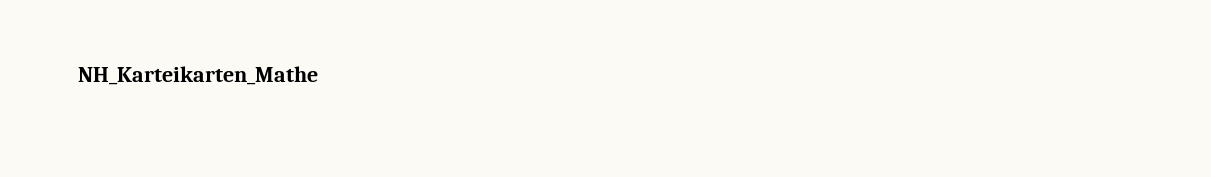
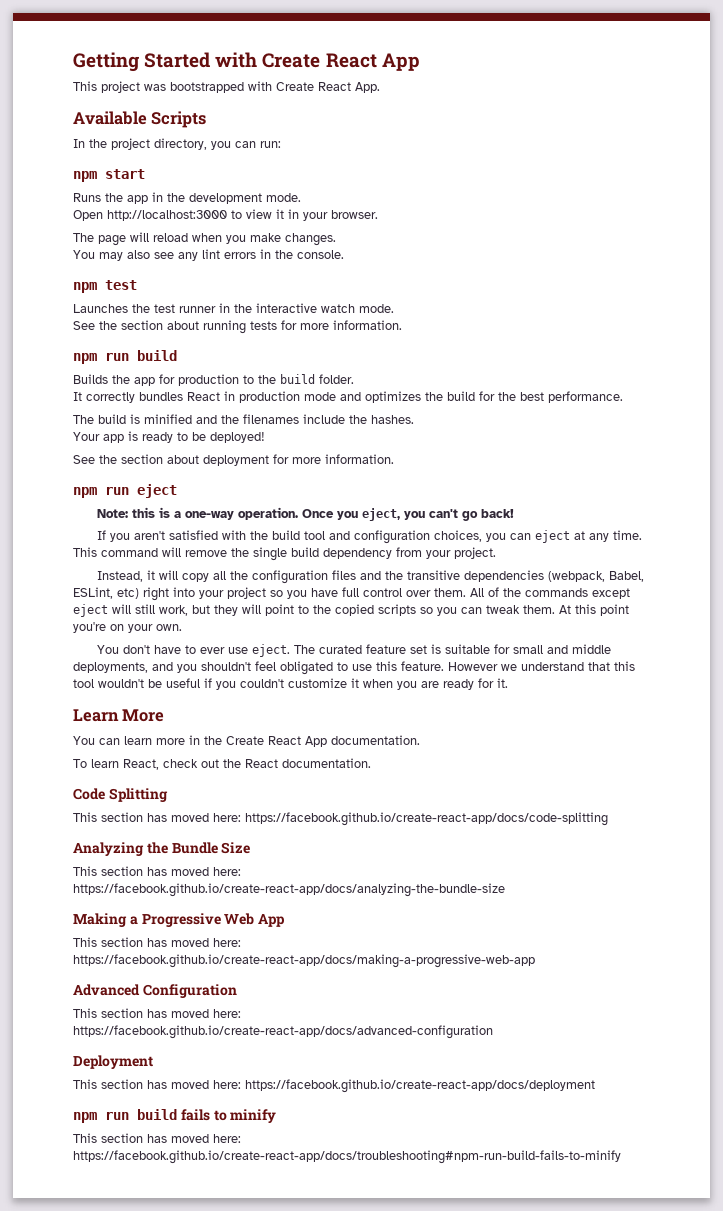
- NH_Karteikarten_Mathe
+ Getting Started with Create React App
+ This project was bootstrapped with Create React App.
+ Available Scripts
+ In the project directory, you can run:
+ npm start
+ Runs the app in the development mode.
+ Open http://localhost:3000 to view it in your browser.
+ The page will reload when you make changes.
+ You may also see any lint errors in the console.
+ npm test
+ Launches the test runner in the interactive watch mode.
+ See the section about running tests for more information.
+ npm run build
+ Builds the app for production to the build folder.
+ It correctly bundles React in production mode and optimizes the build for the best performance.
+ The build is minified and the filenames include the hashes.
+ Your app is ready to be deployed!
+ See the section about deployment for more information.
+ npm run eject
+ Note: this is a one-way operation. Once you eject, you can't go back!
+ If you aren't satisfied with the build tool and configuration choices, you can eject at any time. This command will remove the single build dependency from your project.
+ Instead, it will copy all the configuration files and the transitive dependencies (webpack, Babel, ESLint, etc) right into your project so you have full control over them. All of the commands except eject will still work, but they will point to the copied scripts so you can tweak them. At this point you're on your own.
+ You don't have to ever use eject. The curated feature set is suitable for small and middle deployments, and you shouldn't feel obligated to use this feature. However we understand that this tool wouldn't be useful if you couldn't customize it when you are ready for it.
+ Learn More
+ You can learn more in the Create React App documentation.
+ To learn React, check out the React documentation.
+ Code Splitting
+ This section has moved here: https://facebook.github.io/create-react-app/docs/code-splitting
+ Analyzing the Bundle Size
+ This section has moved here: https://facebook.github.io/create-react-app/docs/analyzing-the-bundle-size
+ Making a Progressive Web App
+ This section has moved here: https://facebook.github.io/create-react-app/docs/making-a-progressive-web-app
+ Advanced Configuration
+ This section has moved here: https://facebook.github.io/create-react-app/docs/advanced-configuration
+ Deployment
+ This section has moved here: https://facebook.github.io/create-react-app/docs/deployment
+ npm run build fails to minify
+ This section has moved here: https://facebook.github.io/create-react-app/docs/troubleshooting#npm-run-build-fails-to-minify

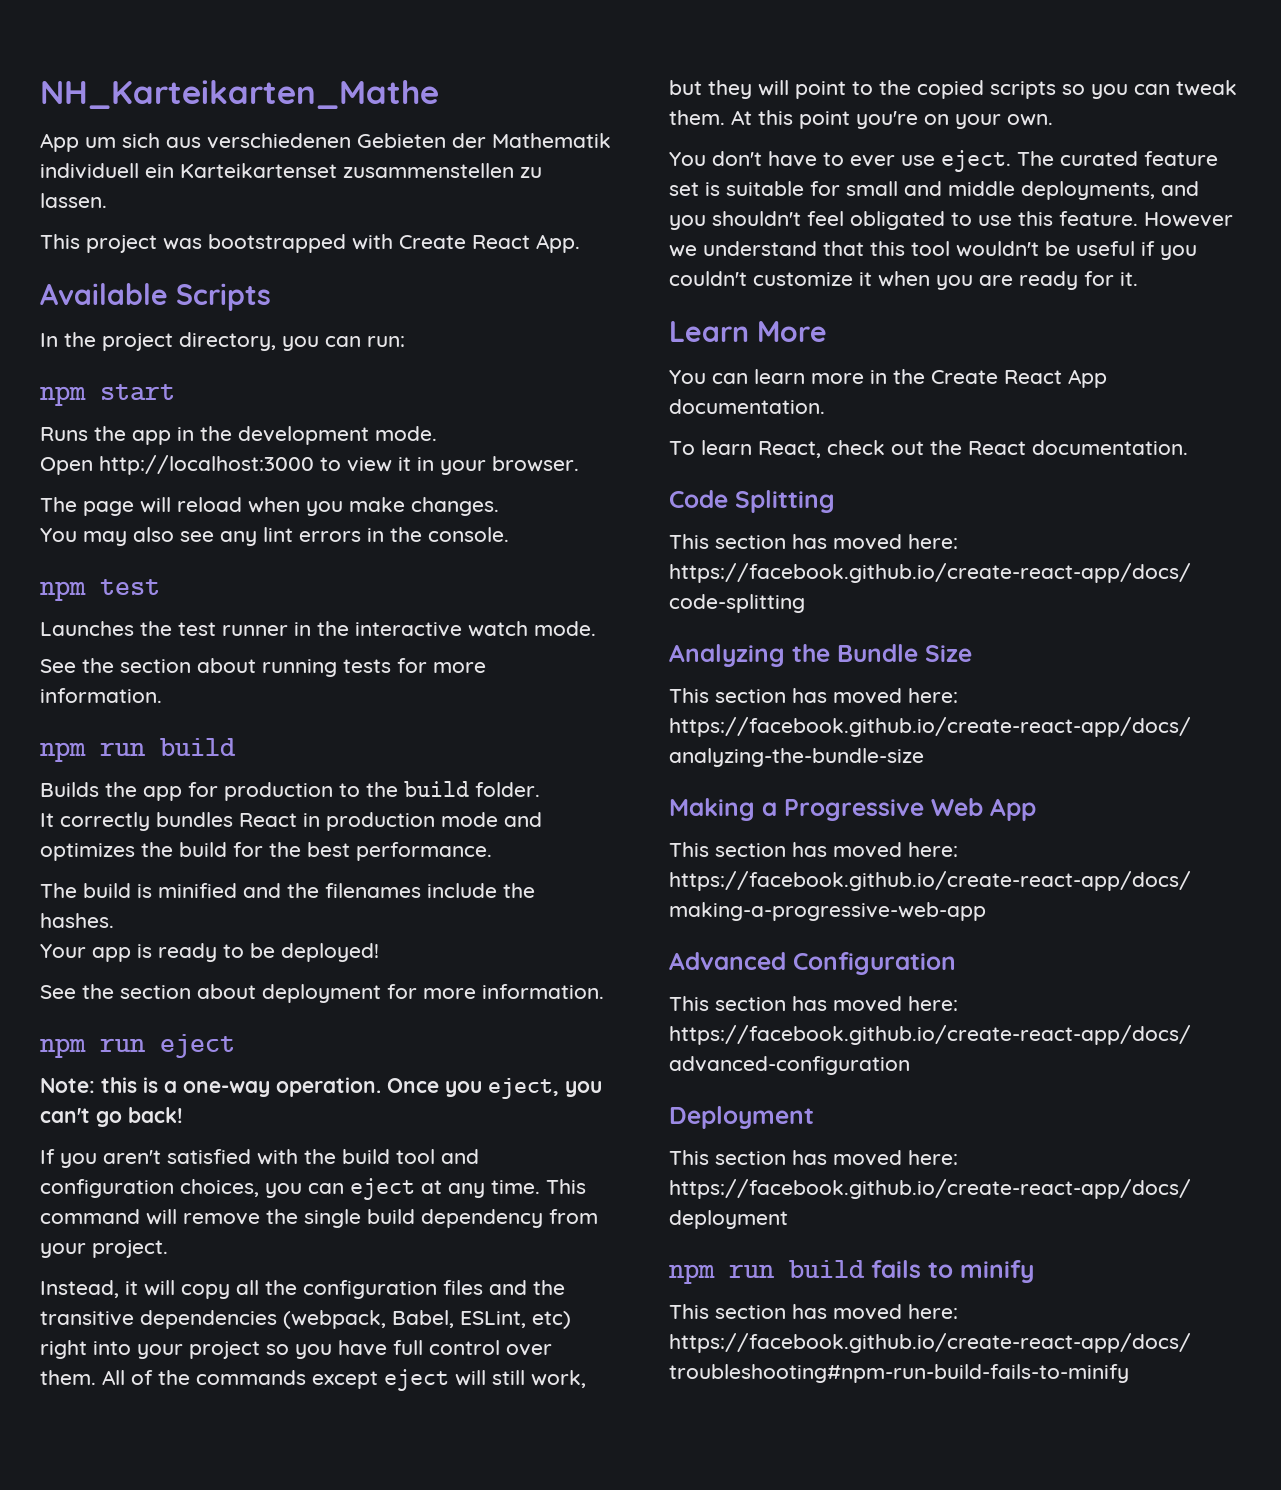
- Getting Started with Create React App
+ NH_Karteikarten_Mathe
+ App um sich aus verschiedenen Gebieten der Mathematik individuell ein Karteikartenset zusammenstellen zu lassen.

